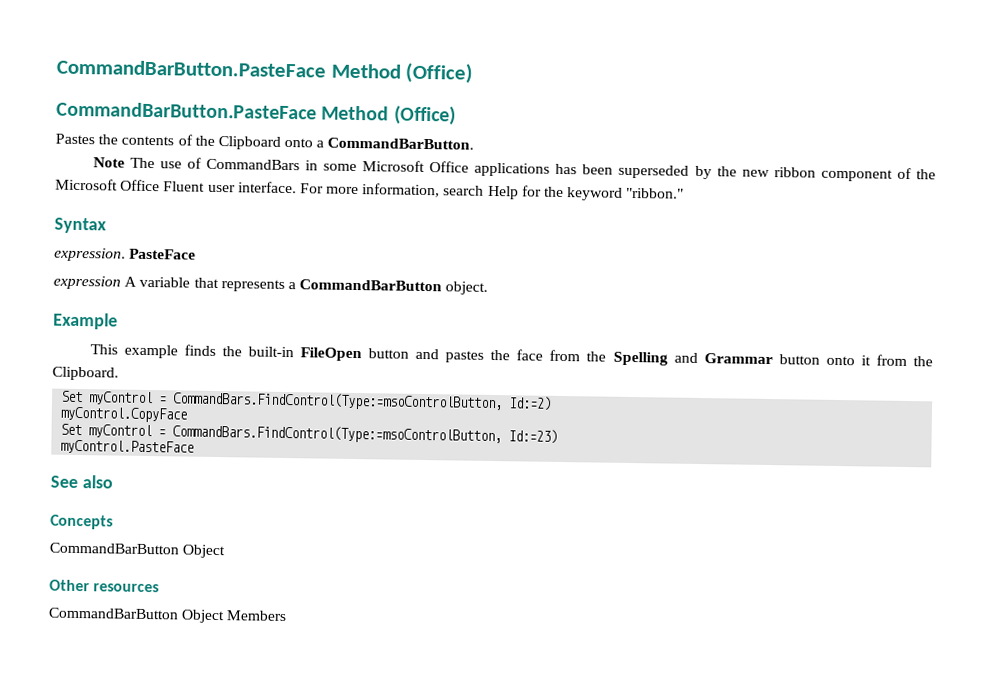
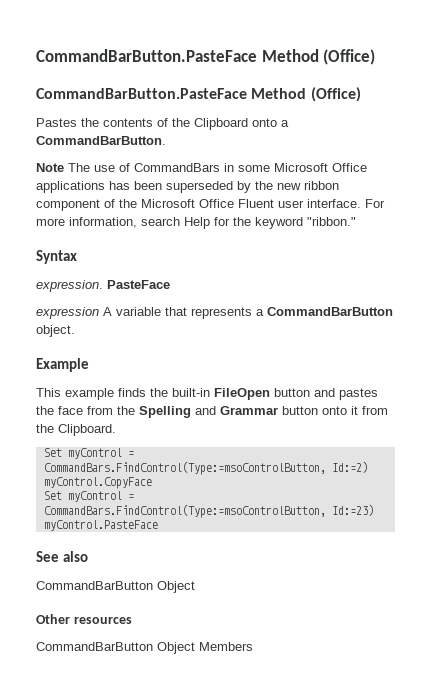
- Concepts

